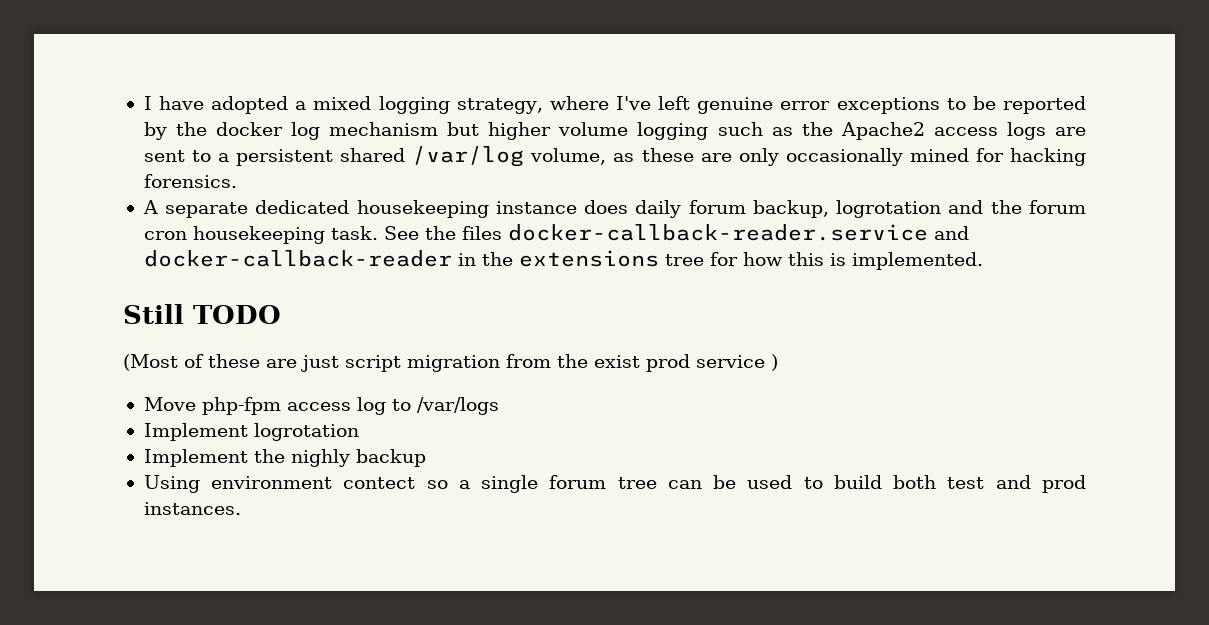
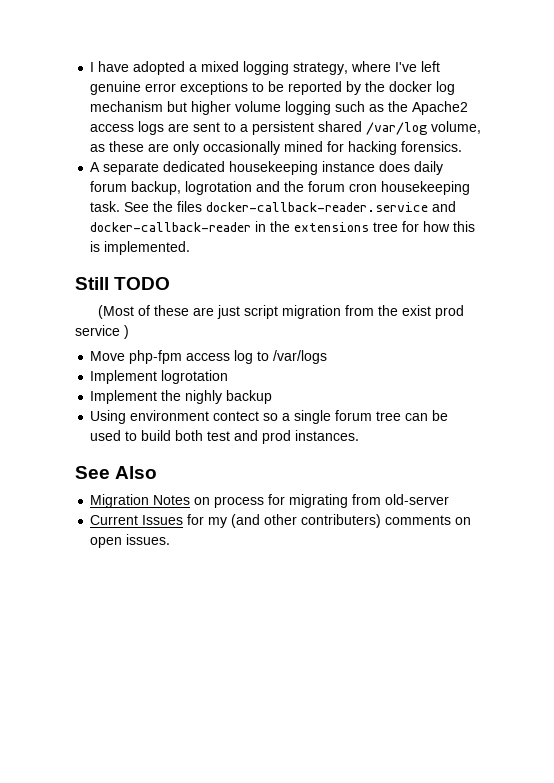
+ See Also
+ Migration Notes on process for migrating from old-server
+ Current Issues for my (and other contributers) comments on open issues.

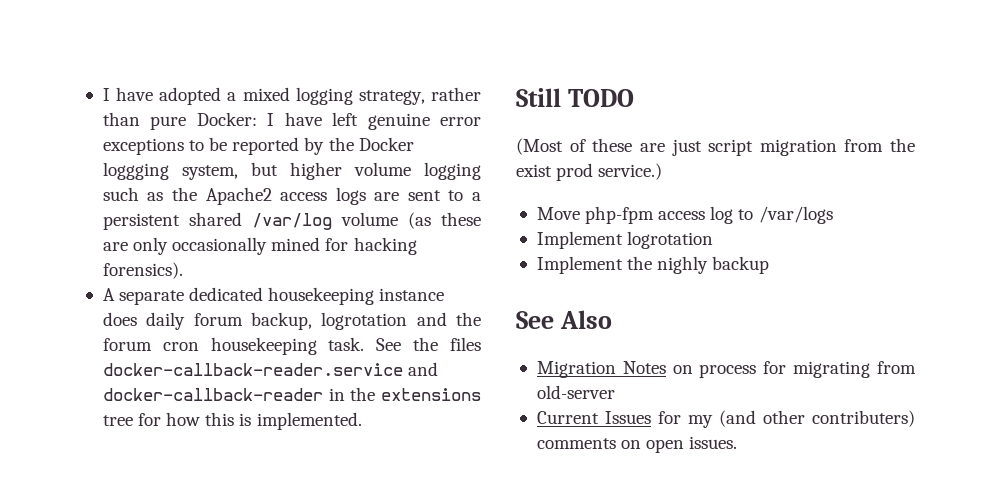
- I have adopted a mixed logging strategy, where I've left genuine error exceptions to be reported by the docker log mechanism but higher volume logging such as the Apache2 access logs are sent to a persistent shared /var/log volume, as these are only occasionally mined for hacking forensics.
+ I have adopted a mixed logging strategy, rather than pure Docker: I have left genuine error exceptions to be reported by the Docker loggging system, but higher volume logging such as the Apache2 access logs are sent to a persistent shared /var/log volume (as these are only occasionally mined for hacking forensics).
- (Most of these are just script migration from the exist prod service )
+ (Most of these are just script migration from the exist prod service.)
- Using environment contect so a single forum tree can be used to build both test and prod instances.

